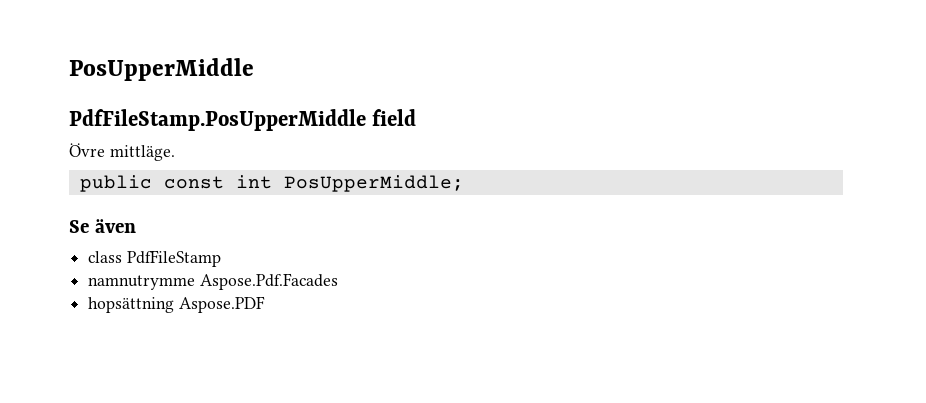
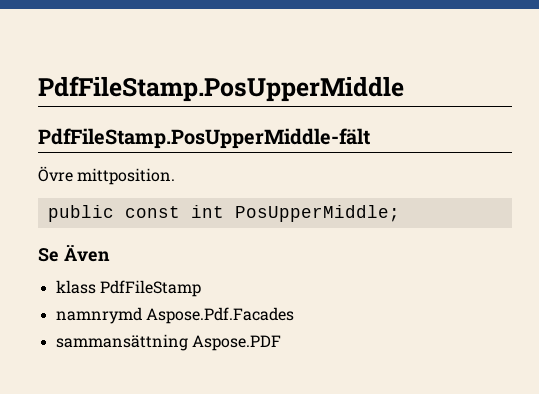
- PosUpperMiddle
- PdfFileStamp.PosUpperMiddle field
+ PdfFileStamp.PosUpperMiddle
+ PdfFileStamp.PosUpperMiddle-fält
- Övre mittläge.
+ Övre mittposition.
- Se även
- class PdfFileStamp
+ Se Även
+ klass PdfFileStamp
- namnutrymme Aspose.Pdf.Facades
+ namnrymd Aspose.Pdf.Facades
- hopsättning Aspose.PDF
+ sammansättning Aspose.PDF

